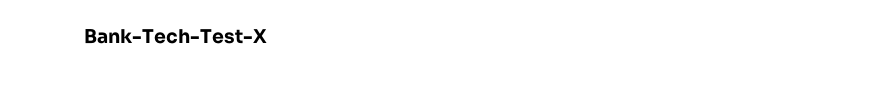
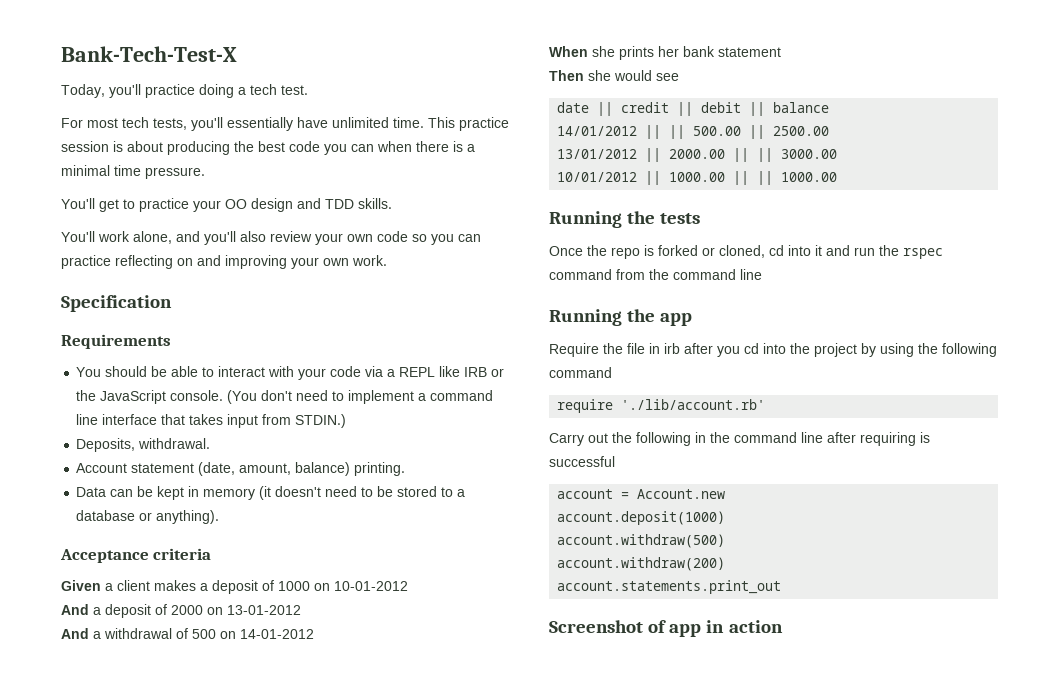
+ Today, you'll practice doing a tech test.
+ For most tech tests, you'll essentially have unlimited time. This practice session is about producing the best code you can when there is a minimal time pressure.
+ You'll get to practice your OO design and TDD skills.
+ You'll work alone, and you'll also review your own code so you can practice reflecting on and improving your own work.
+ Specification
+ Requirements
+ You should be able to interact with your code via a REPL like IRB or the JavaScript console. (You don't need to implement a command line interface that takes input from STDIN.)
+ Deposits, withdrawal.
+ Account statement (date, amount, balance) printing.
+ Data can be kept in memory (it doesn't need to be stored to a database or anything).
+ Acceptance criteria
+ Given a client makes a deposit of 1000 on 10-01-2012
+ And a deposit of 2000 on 13-01-2012
+ And a withdrawal of 500 on 14-01-2012
+ When she prints her bank statement
+ Then she would see
+ date || credit || debit || balance
+ 14/01/2012 || || 500.00 || 2500.00
+ 13/01/2012 || 2000.00 || || 3000.00
+ 10/01/2012 || 1000.00 || || 1000.00
+ Running the tests
+ Once the repo is forked or cloned, cd into it and run the rspec command from the command line
+ Running the app
+ Require the file in irb after you cd into the project by using the following command
+ require './lib/account.rb'
+ Carry out the following in the command line after requiring is successful
+ account = Account.new
+ account.deposit(1000)
+ account.withdraw(500)
+ account.withdraw(200)
+ account.statements.print_out
+ Screenshot of app in action

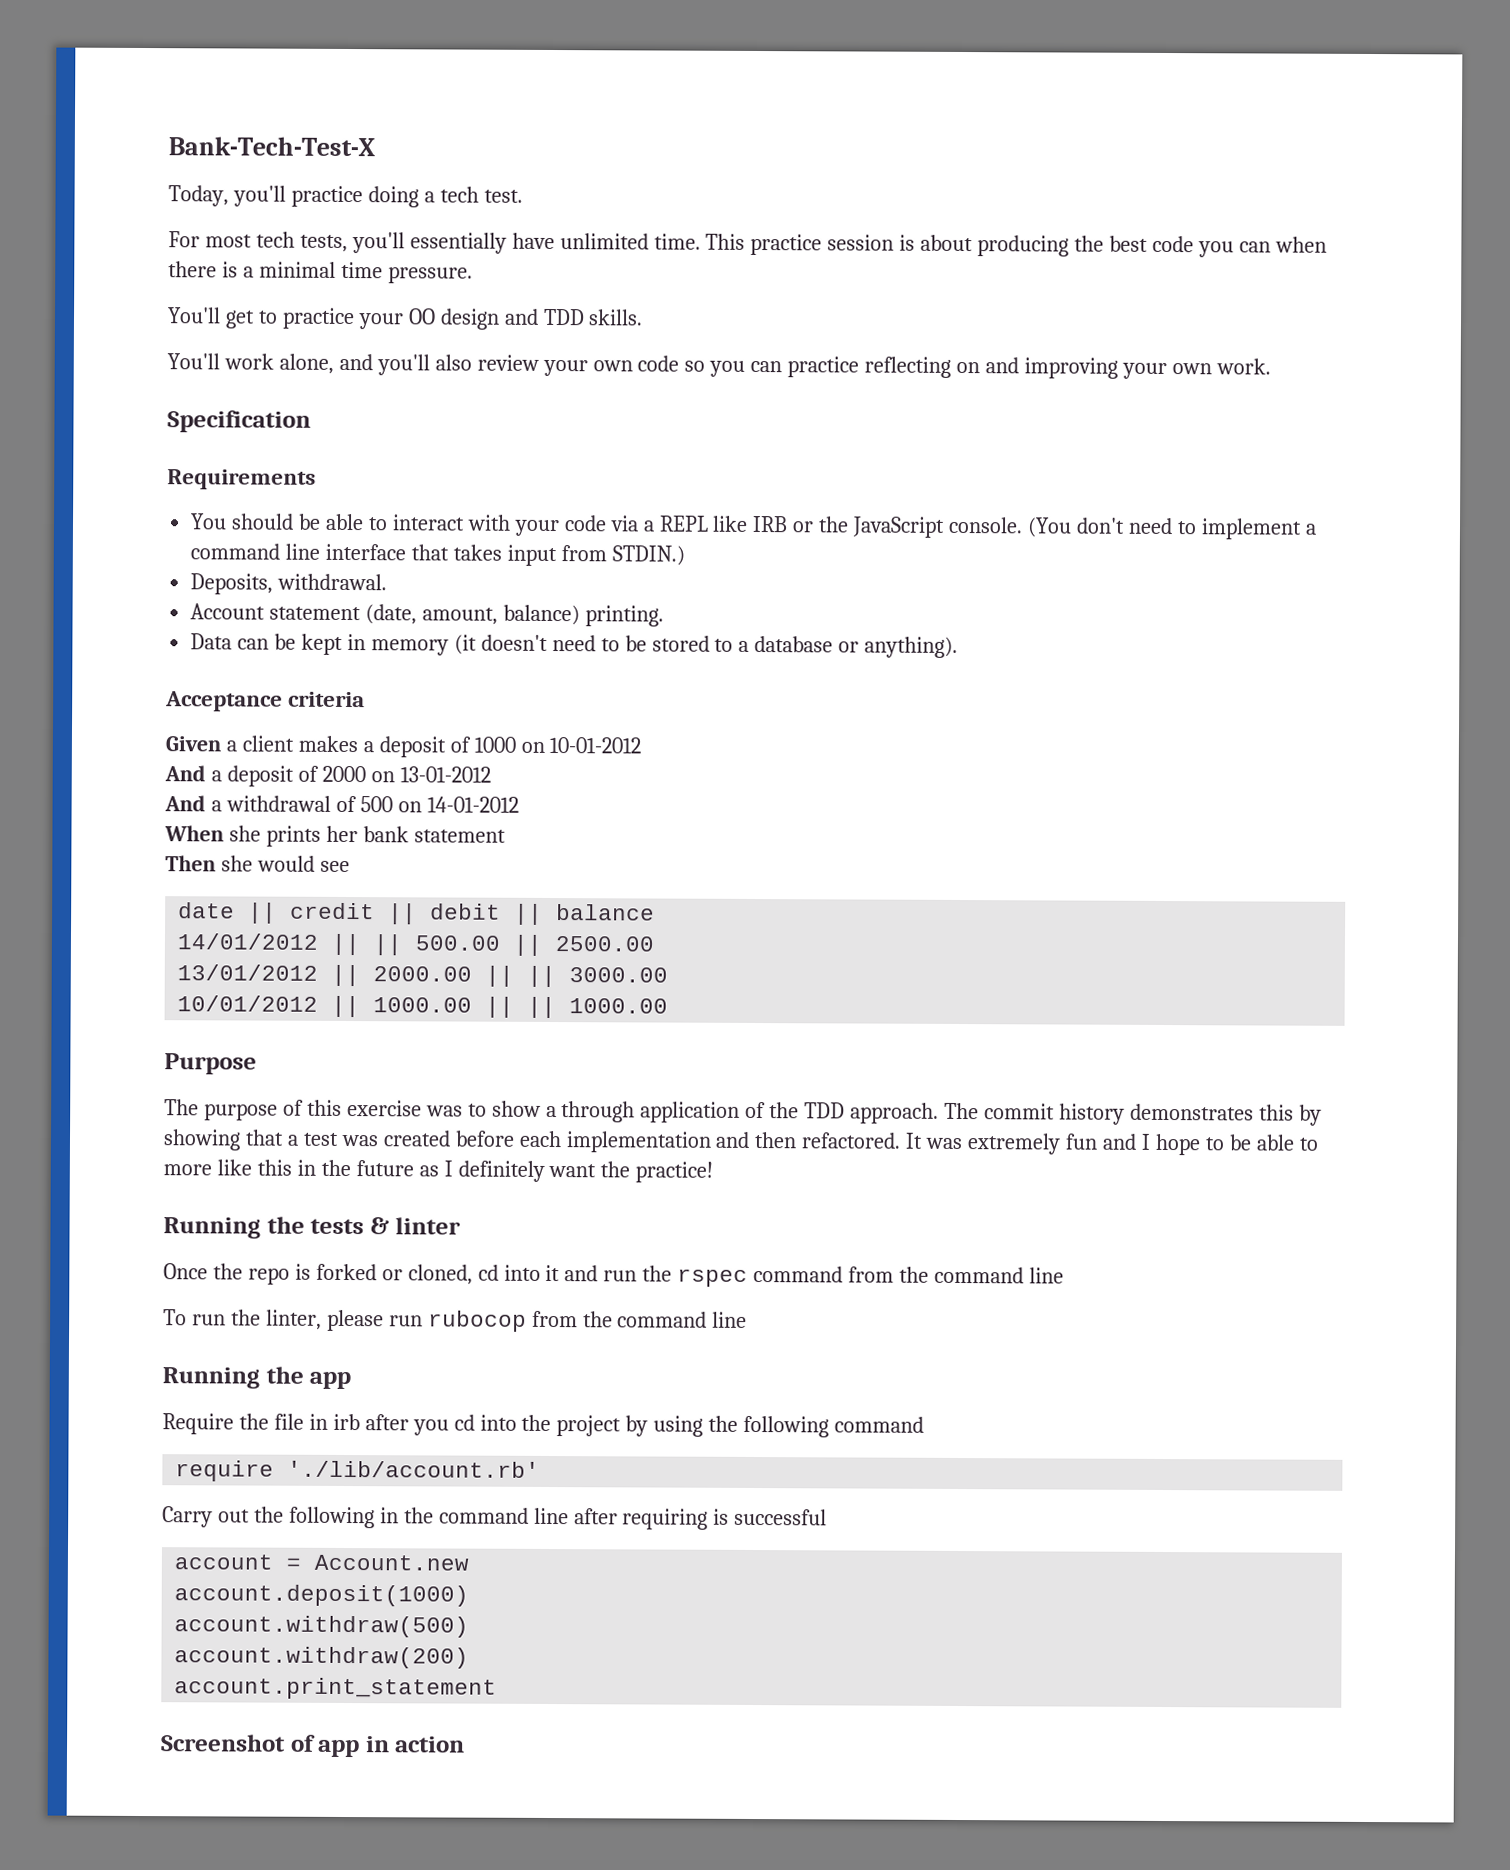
+ Purpose
+ The purpose of this exercise was to show a through application of the TDD approach. The commit history demonstrates this by showing that a test was created before each implementation and then refactored. It was extremely fun and I hope to be able to more like this in the future as I definitely want the practice!
- Running the tests
+ Running the tests & linter
+ To run the linter, please run rubocop from the command line
- account.statements.print_out
+ account.print_statement

